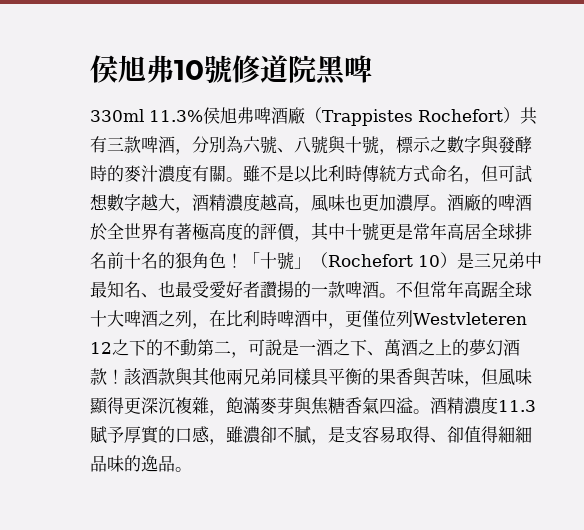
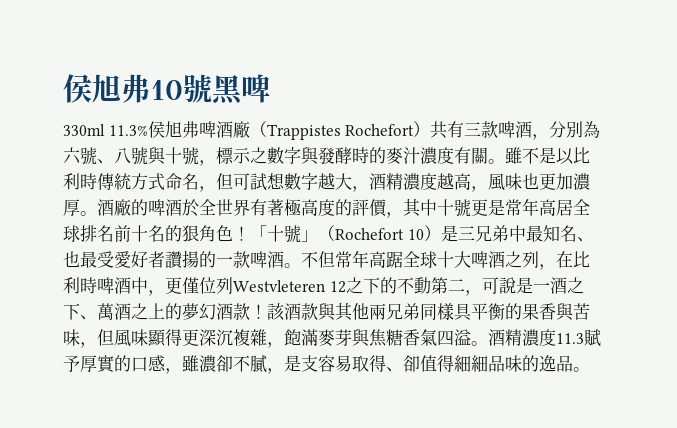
- 侯旭弗10號修道院黑啤
+ 侯旭弗10號黑啤

